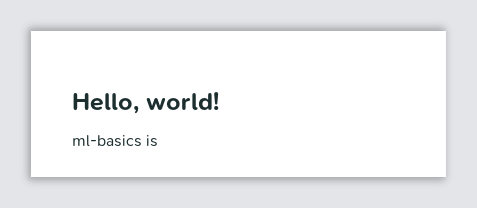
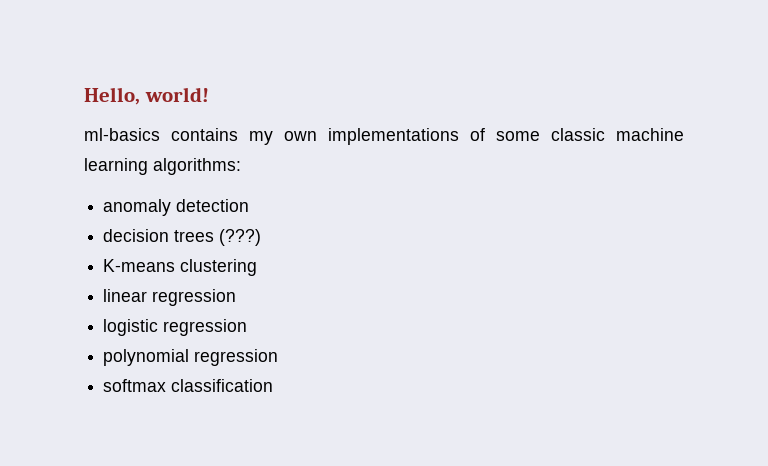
- ml-basics is
+ ml-basics contains my own implementations of some classic machine learning algorithms:
+ anomaly detection
+ decision trees (???)
+ K-means clustering
+ linear regression
+ logistic regression
+ polynomial regression
+ softmax classification

